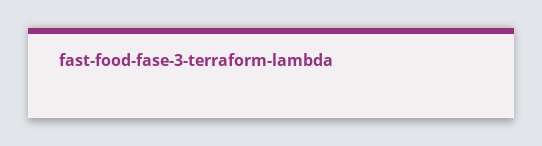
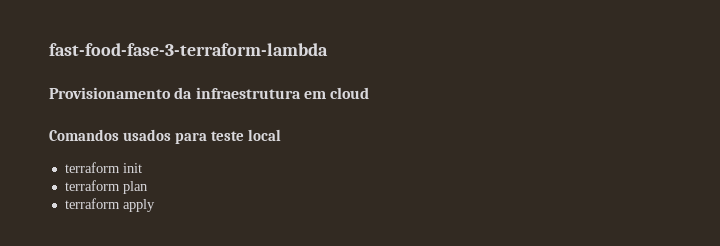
+ Provisionamento da infraestrutura em cloud
+ Comandos usados para teste local
+ terraform init
+ terraform plan
+ terraform apply

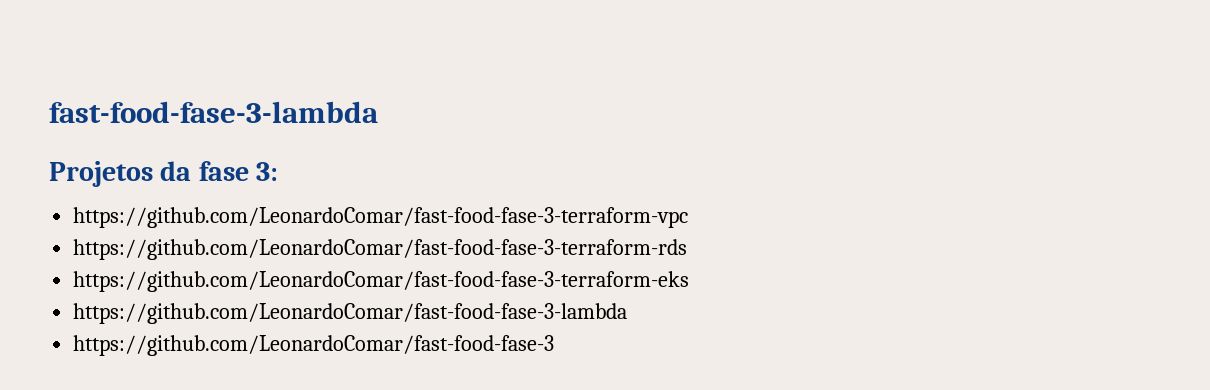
- fast-food-fase-3-terraform-lambda
- Provisionamento da infraestrutura em cloud
- Comandos usados para teste local
- terraform init
- terraform plan
- terraform apply
+ fast-food-fase-3-lambda
+ Projetos da fase 3:
+ https://github.com/LeonardoComar/fast-food-fase-3-terraform-vpc
+ https://github.com/LeonardoComar/fast-food-fase-3-terraform-rds
+ https://github.com/LeonardoComar/fast-food-fase-3-terraform-eks
+ https://github.com/LeonardoComar/fast-food-fase-3-lambda
+ https://github.com/LeonardoComar/fast-food-fase-3

